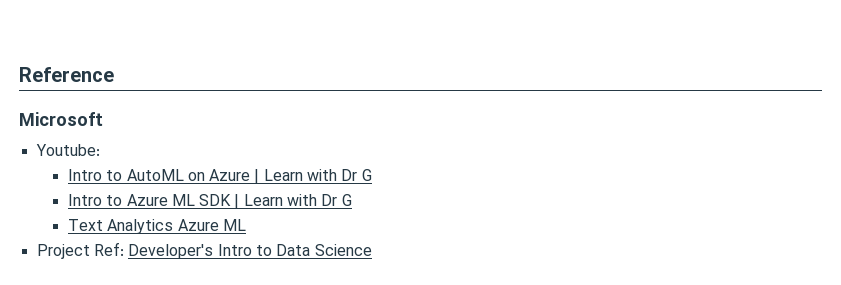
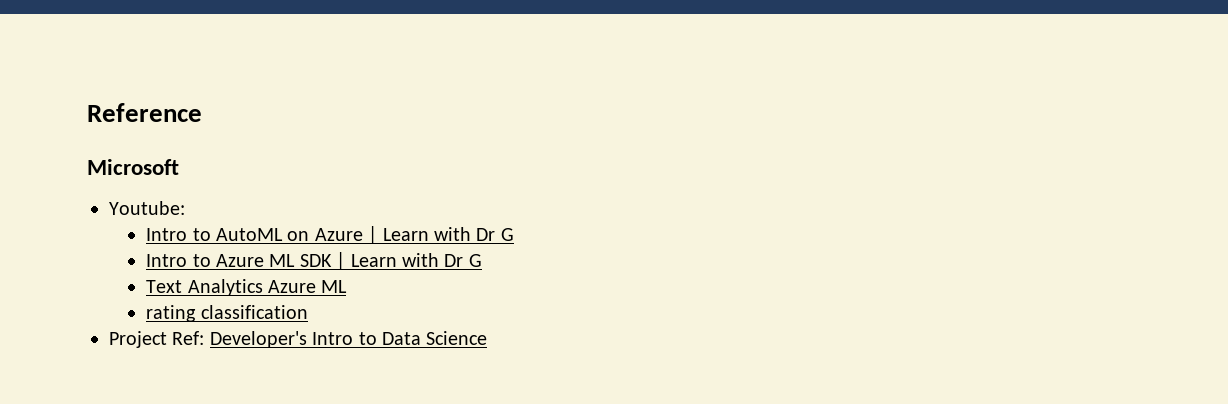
+ rating classification

